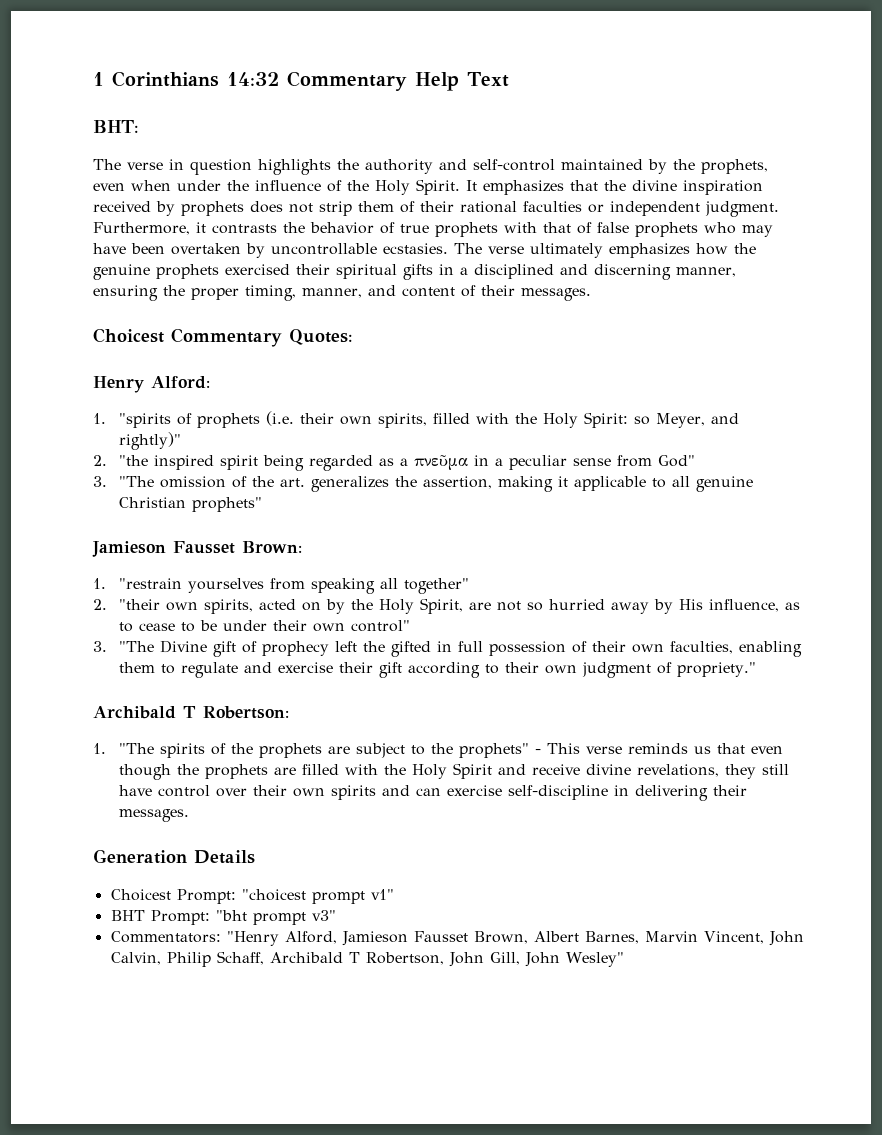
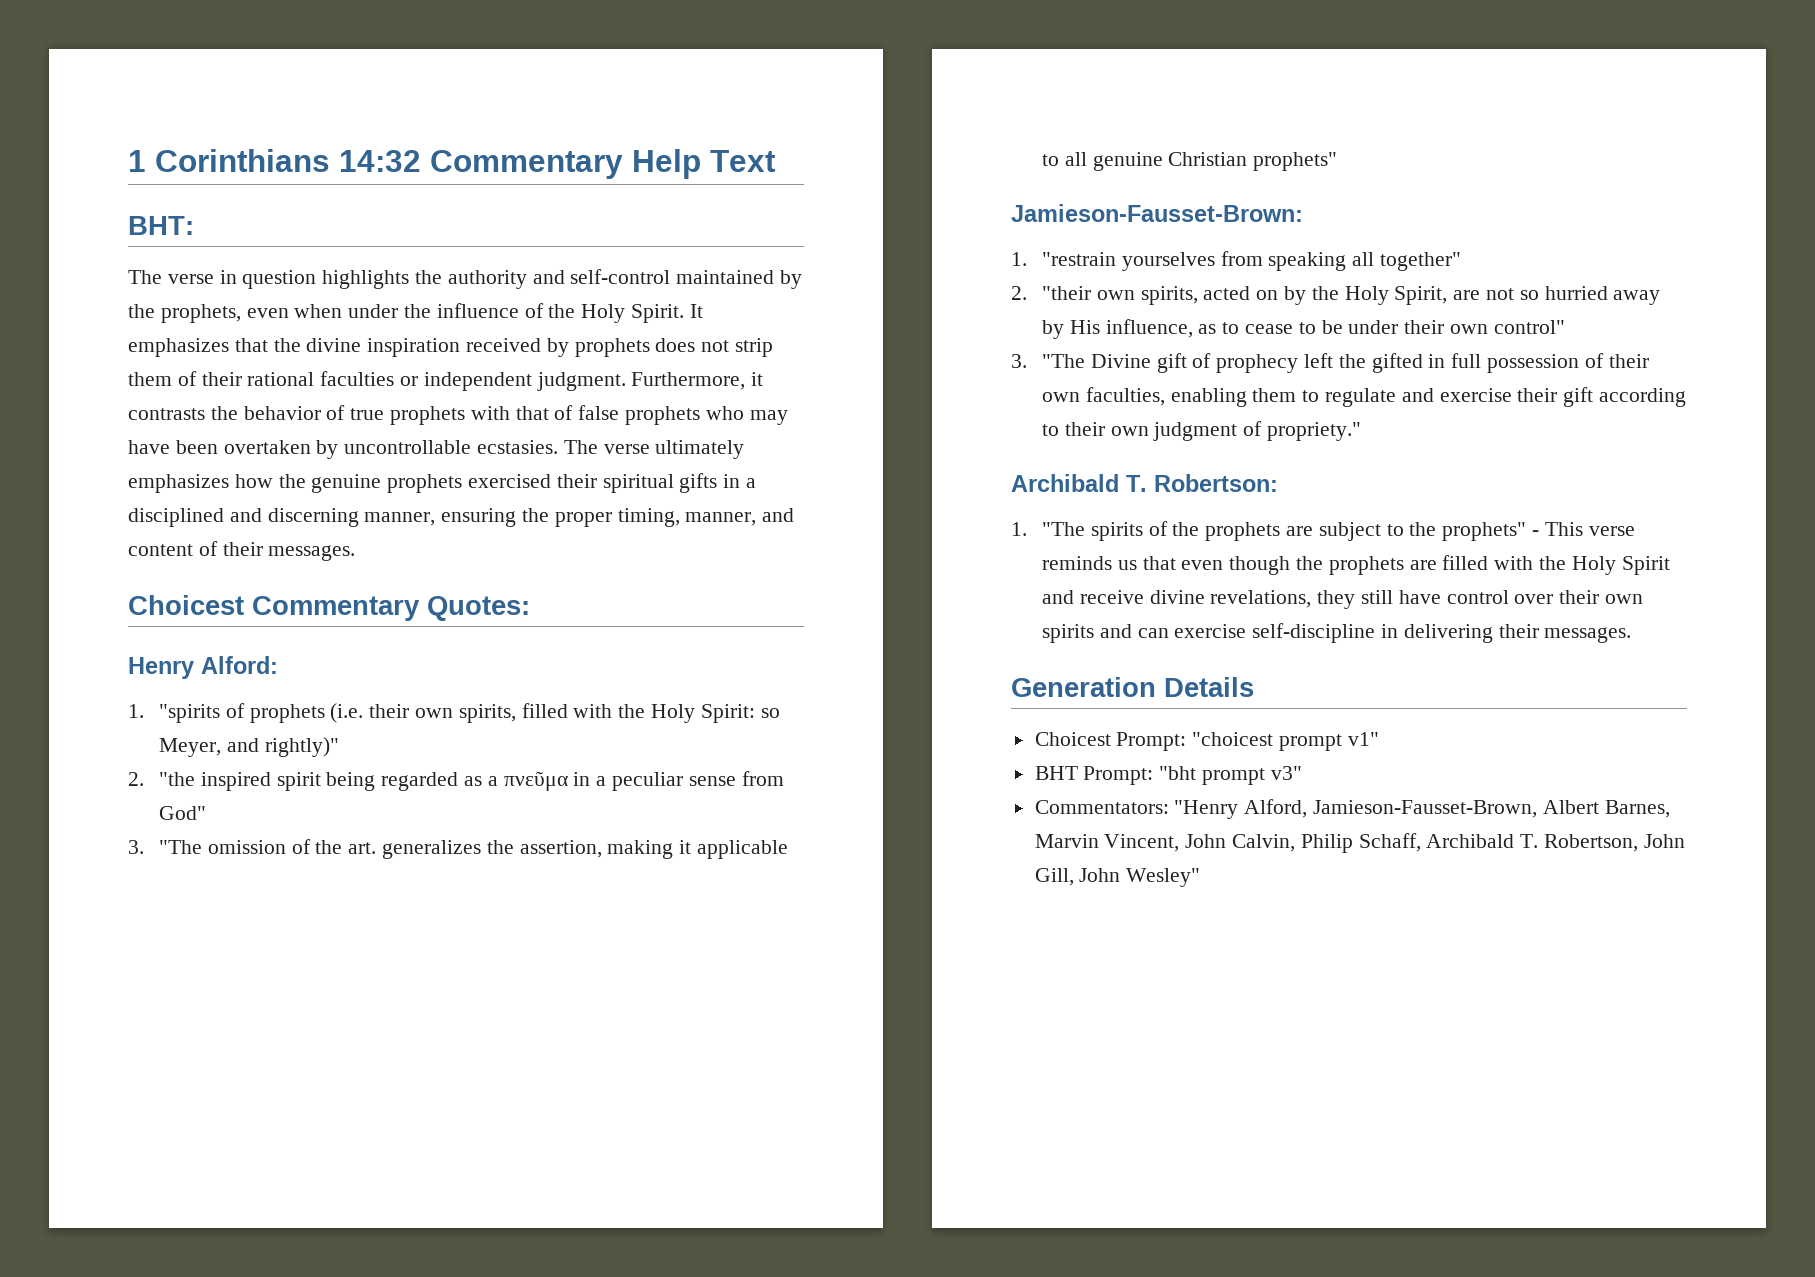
- Jamieson Fausset Brown:
+ Jamieson-Fausset-Brown:
- Archibald T Robertson:
+ Archibald T. Robertson:
- Commentators: "Henry Alford, Jamieson Fausset Brown, Albert Barnes, Marvin Vincent, John Calvin, Philip Schaff, Archibald T Robertson, John Gill, John Wesley"
+ Commentators: "Henry Alford, Jamieson-Fausset-Brown, Albert Barnes, Marvin Vincent, John Calvin, Philip Schaff, Archibald T. Robertson, John Gill, John Wesley"

